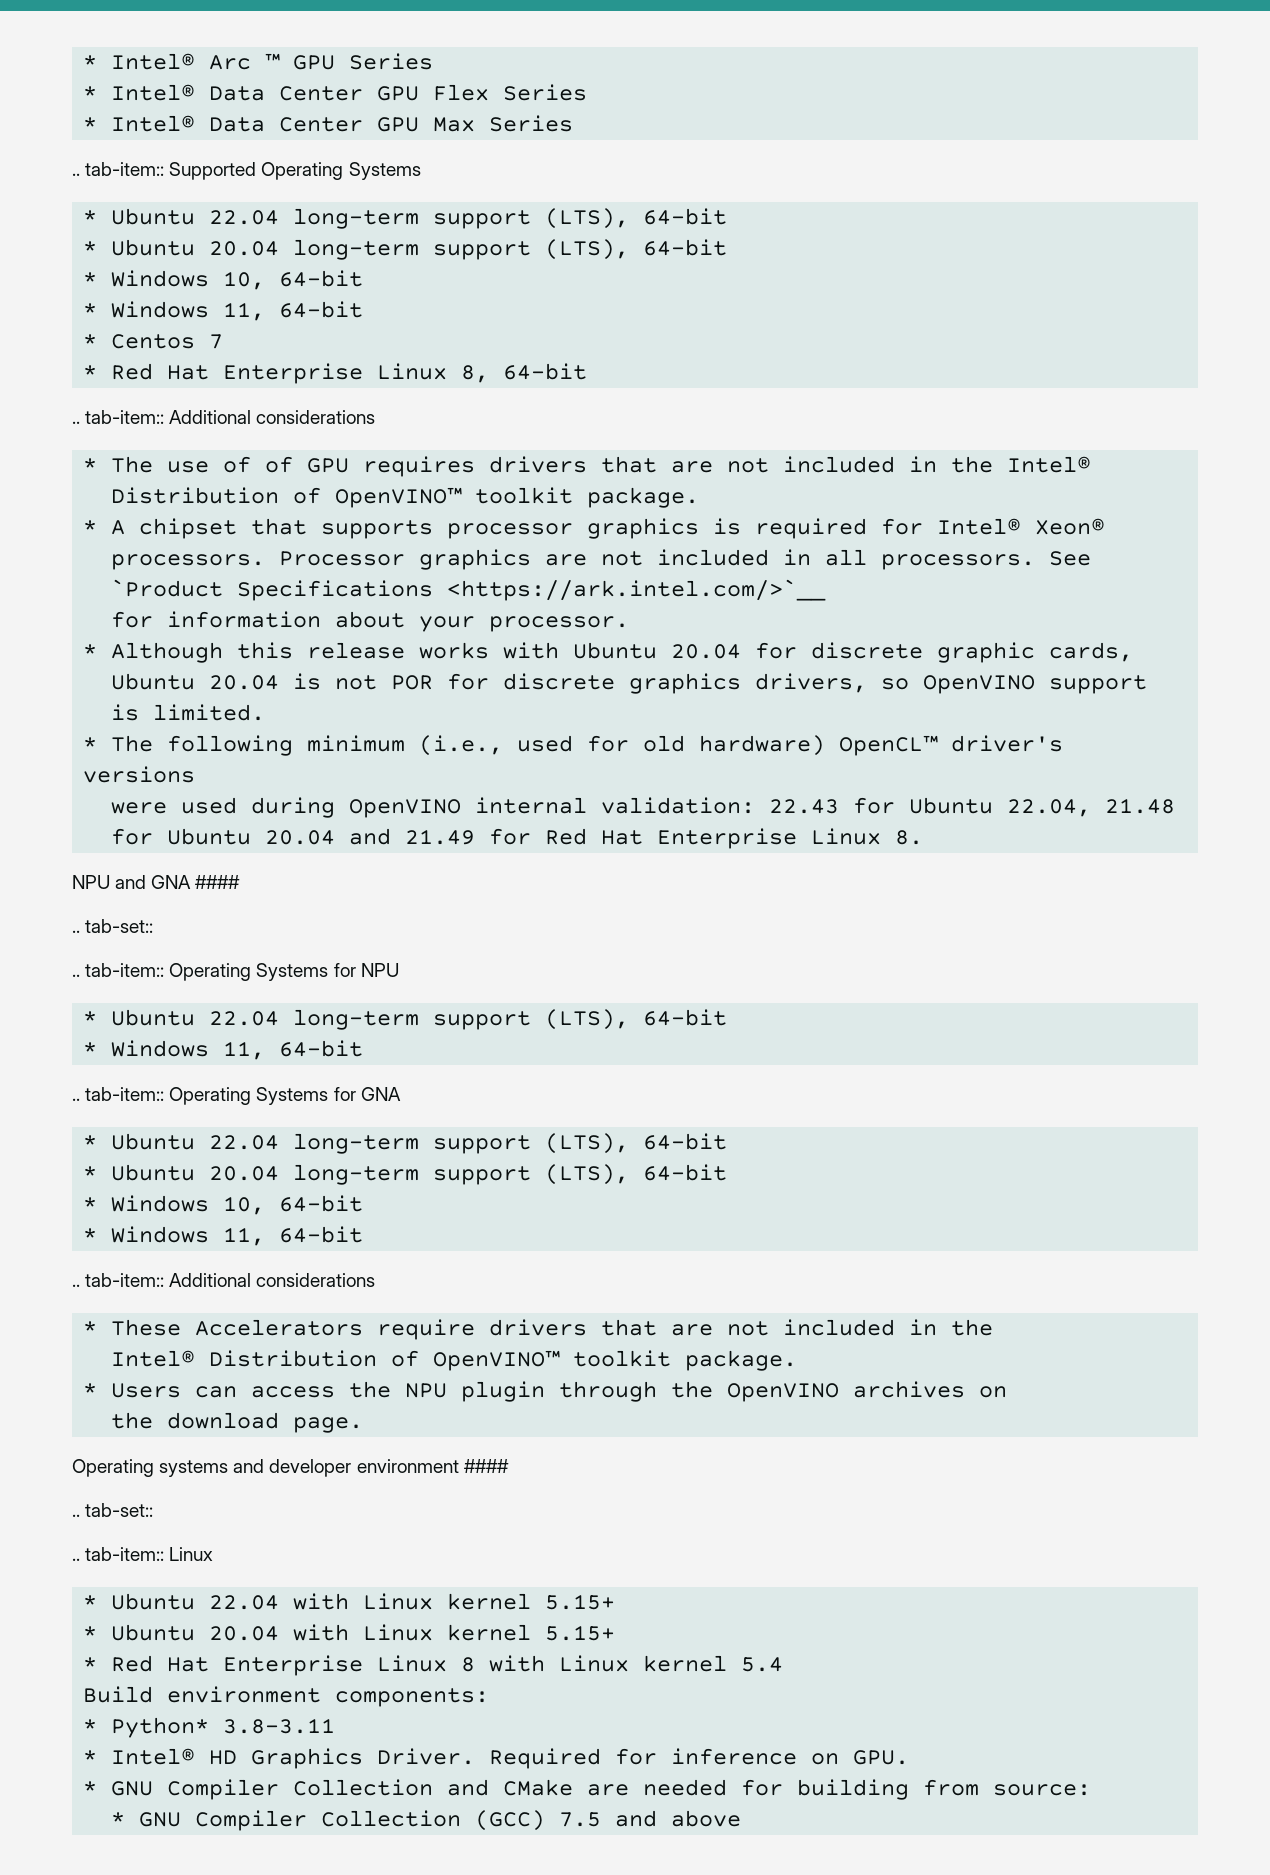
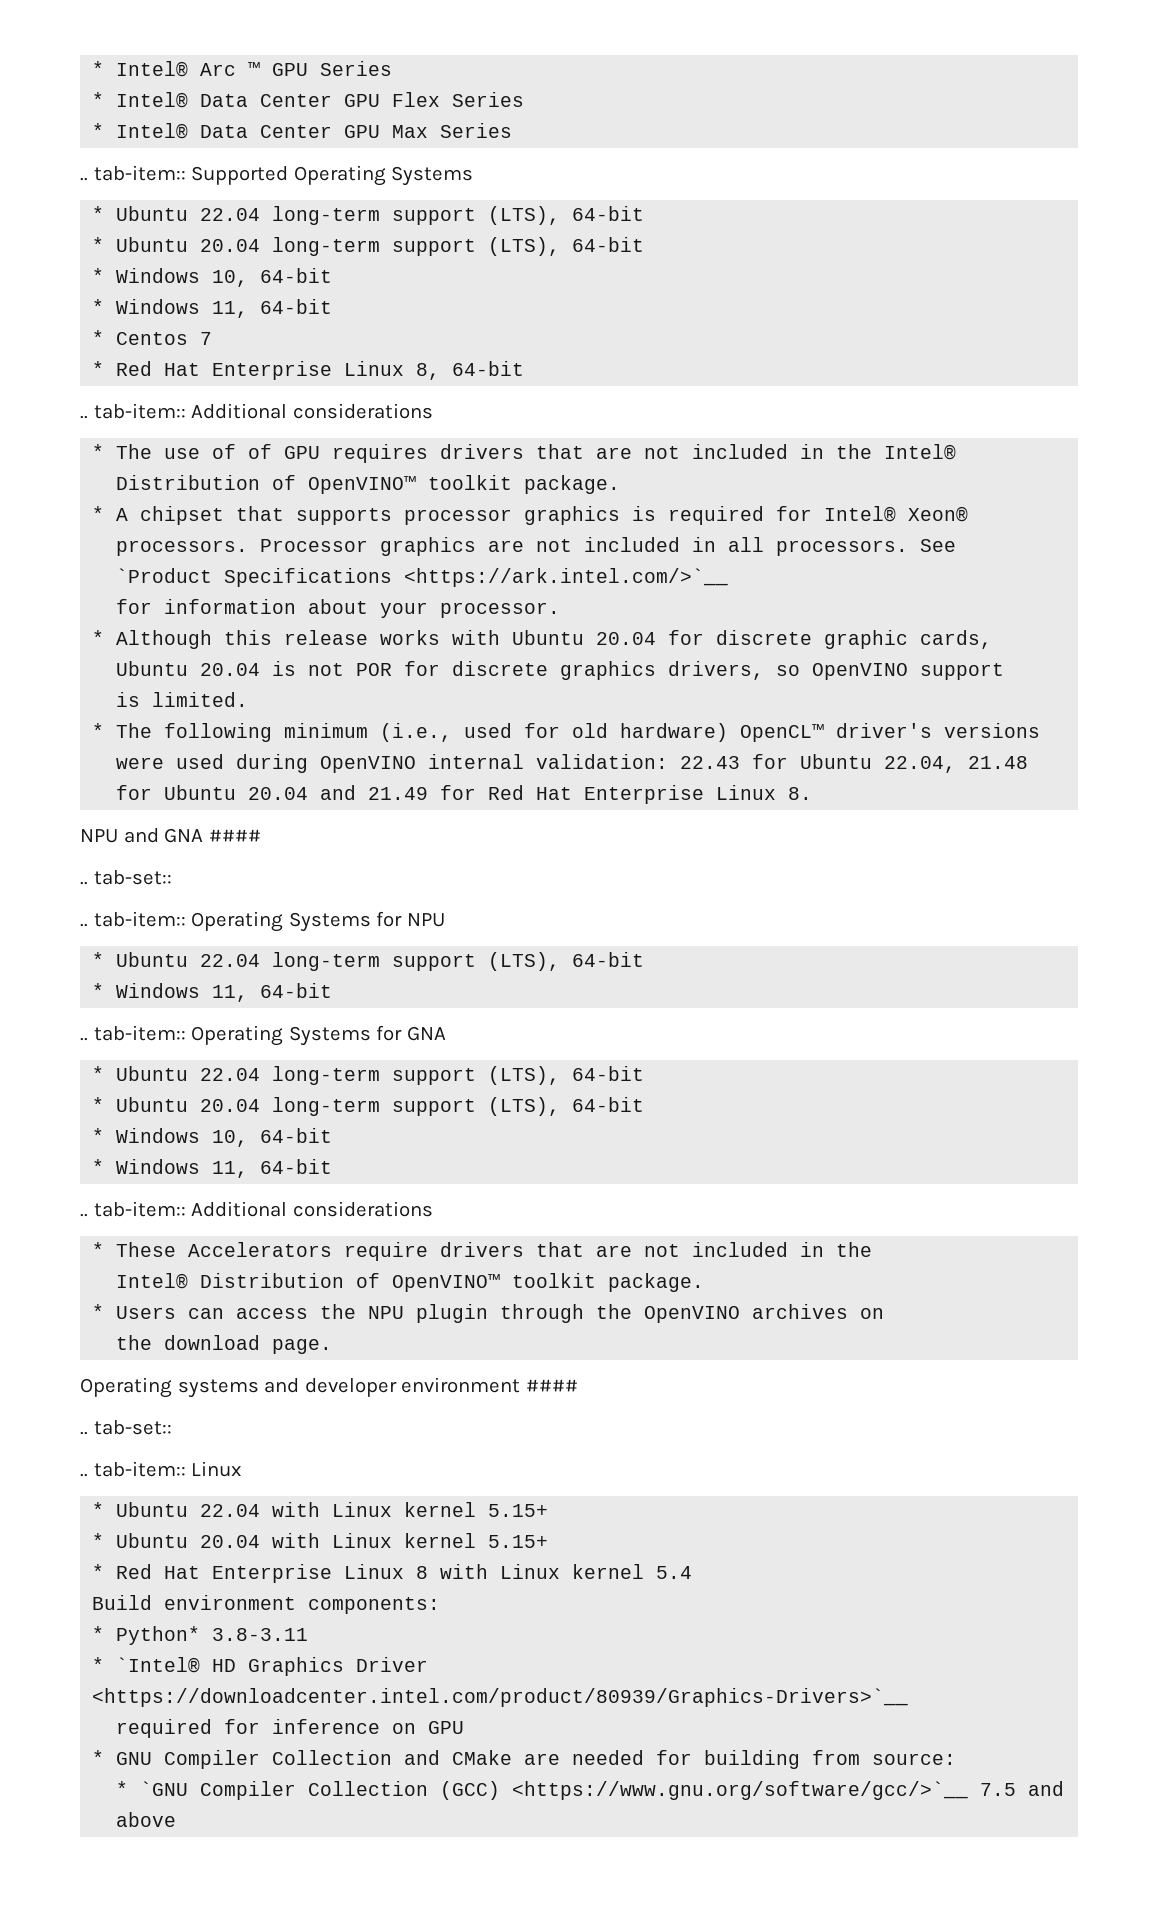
- * Intel® HD Graphics Driver. Required for inference on GPU.
+ * `Intel® HD Graphics Driver <https://downloadcenter.intel.com/product/80939/Graphics-Drivers>`__
+ required for inference on GPU
- * GNU Compiler Collection (GCC) 7.5 and above
+ * `GNU Compiler Collection (GCC) <https://www.gnu.org/software/gcc/>`__ 7.5 and above

